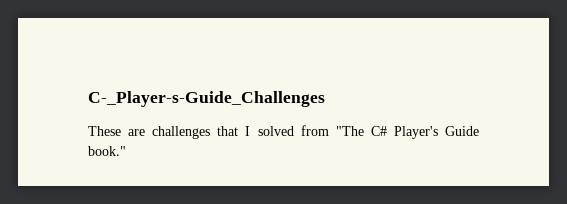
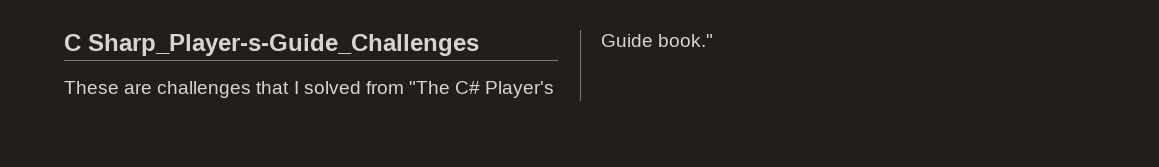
- C-_Player-s-Guide_Challenges
+ C Sharp_Player-s-Guide_Challenges

